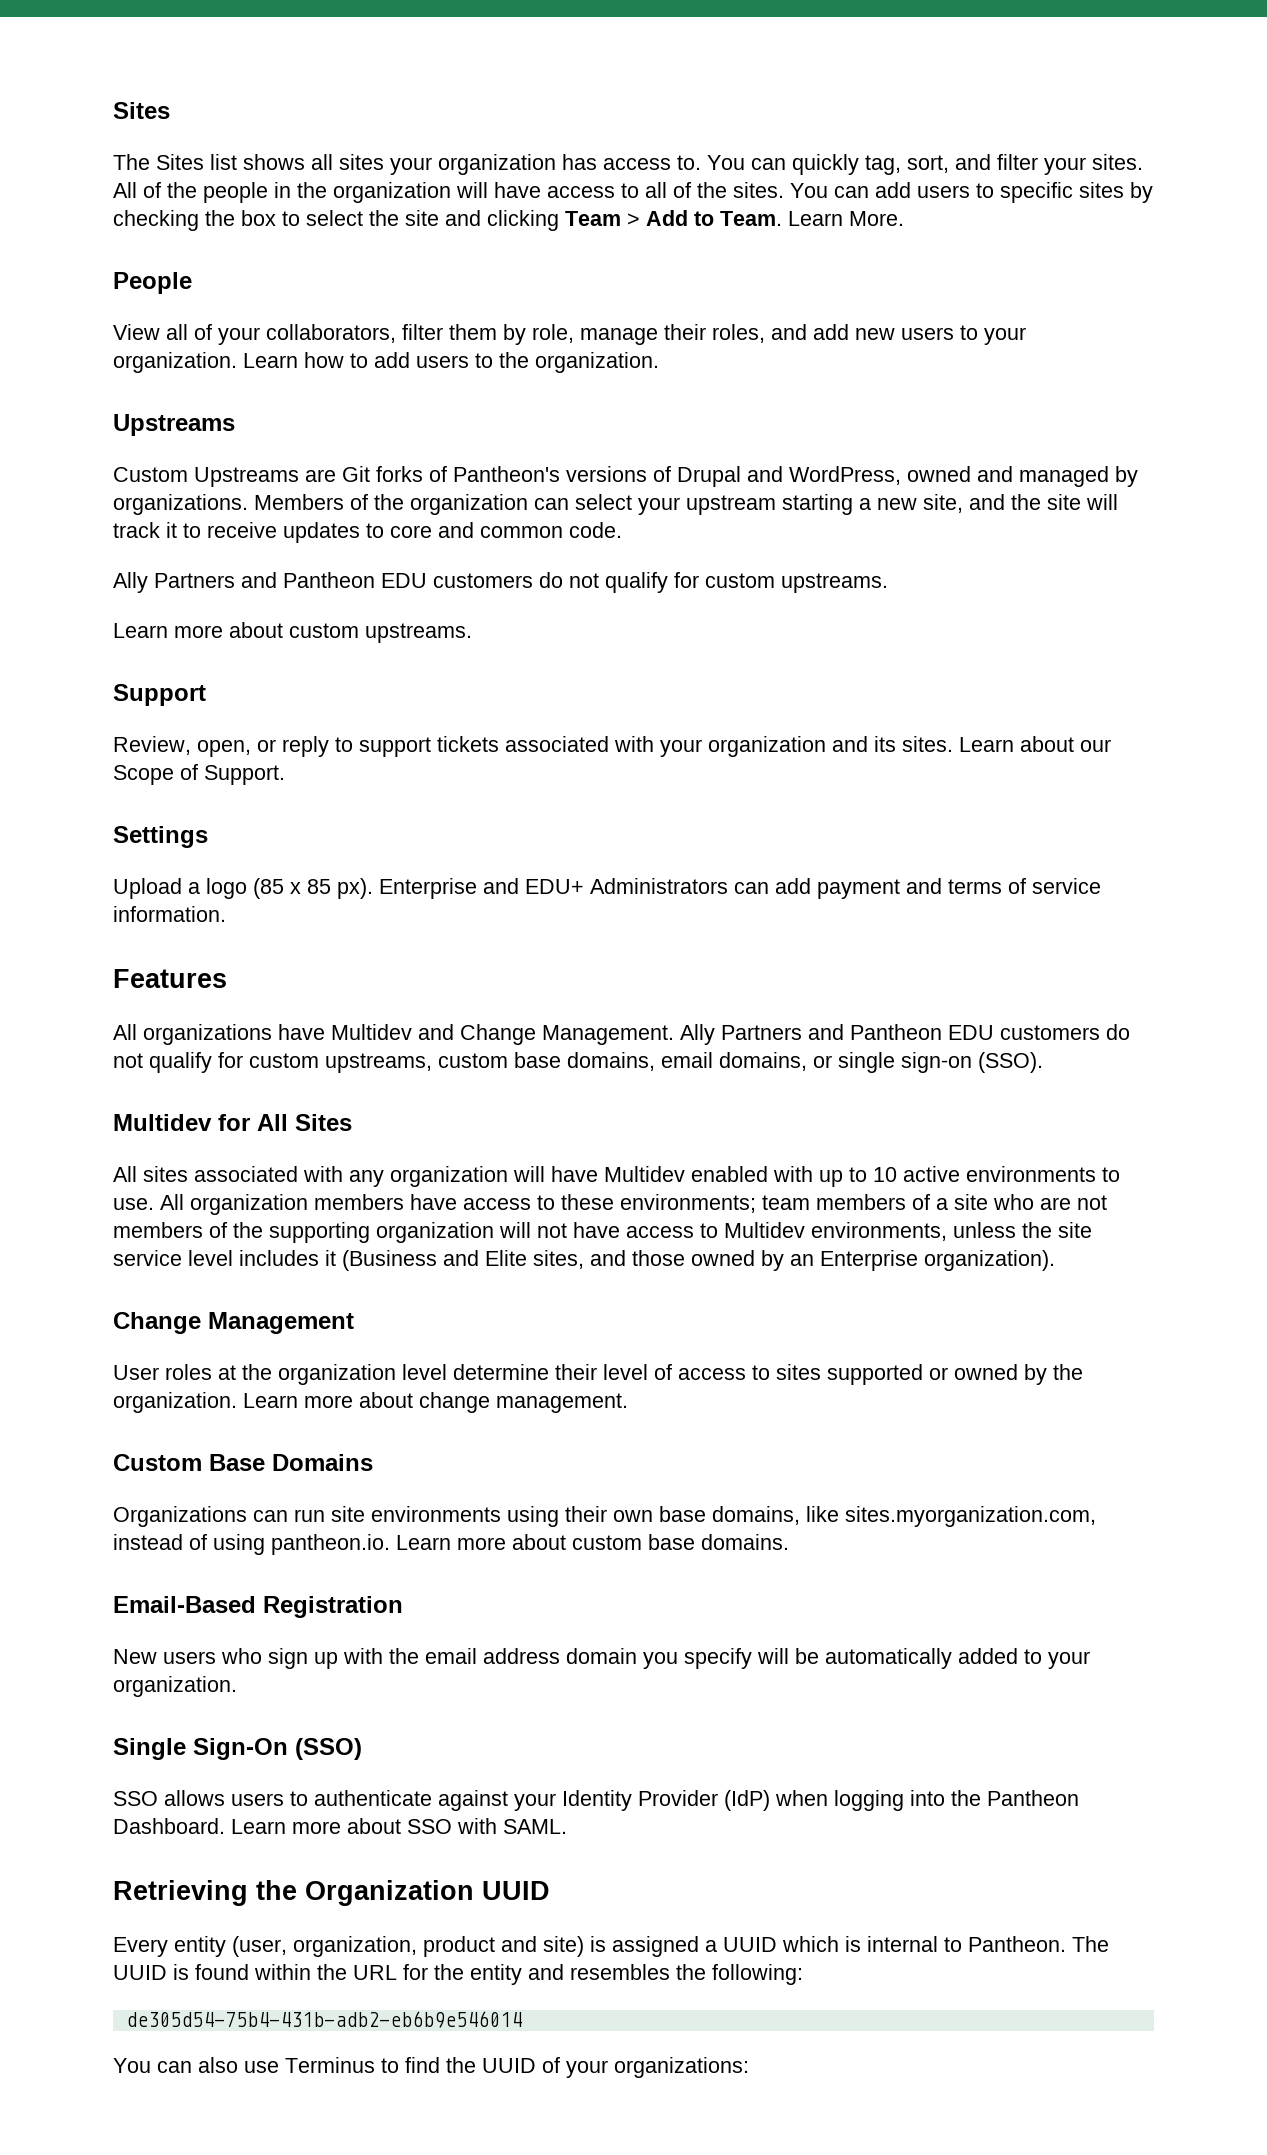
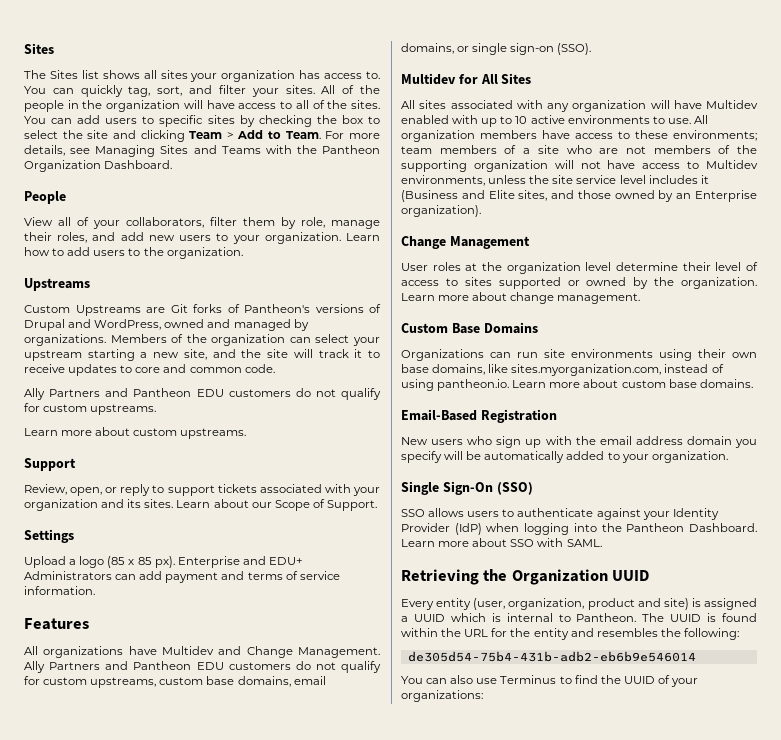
- Learn More.
+ For more details, see Managing Sites and Teams with the Pantheon Organization Dashboard.

